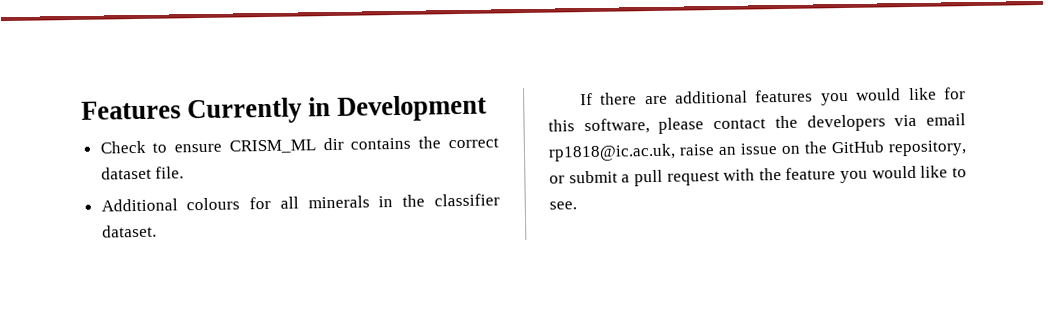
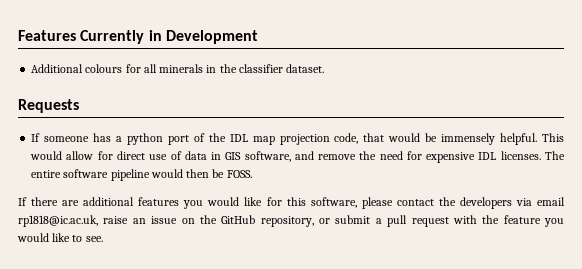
- Check to ensure CRISM_ML dir contains the correct dataset file.
+ Requests
+ If someone has a python port of the IDL map projection code, that would be immensely helpful. This would allow for direct use of data in GIS software, and remove the need for expensive IDL licenses. The entire software pipeline would then be FOSS.

